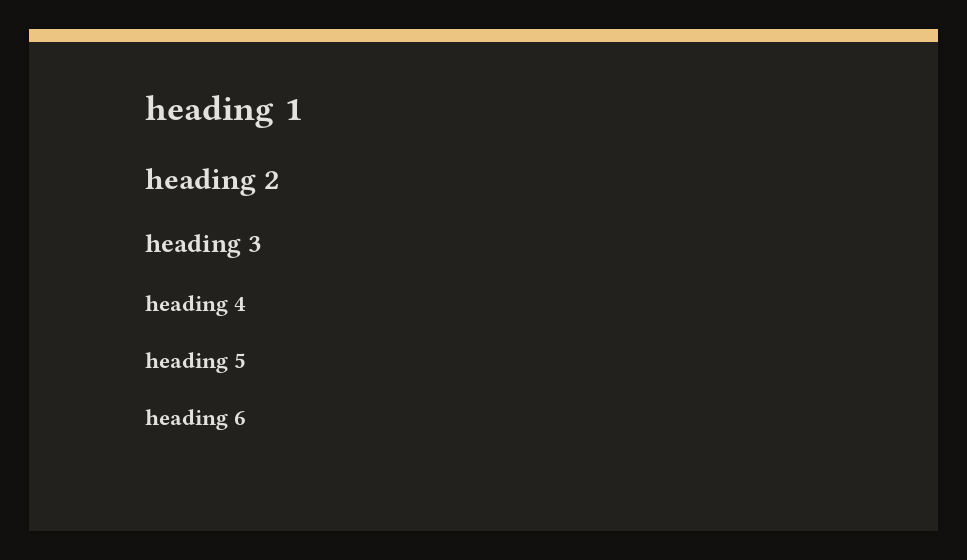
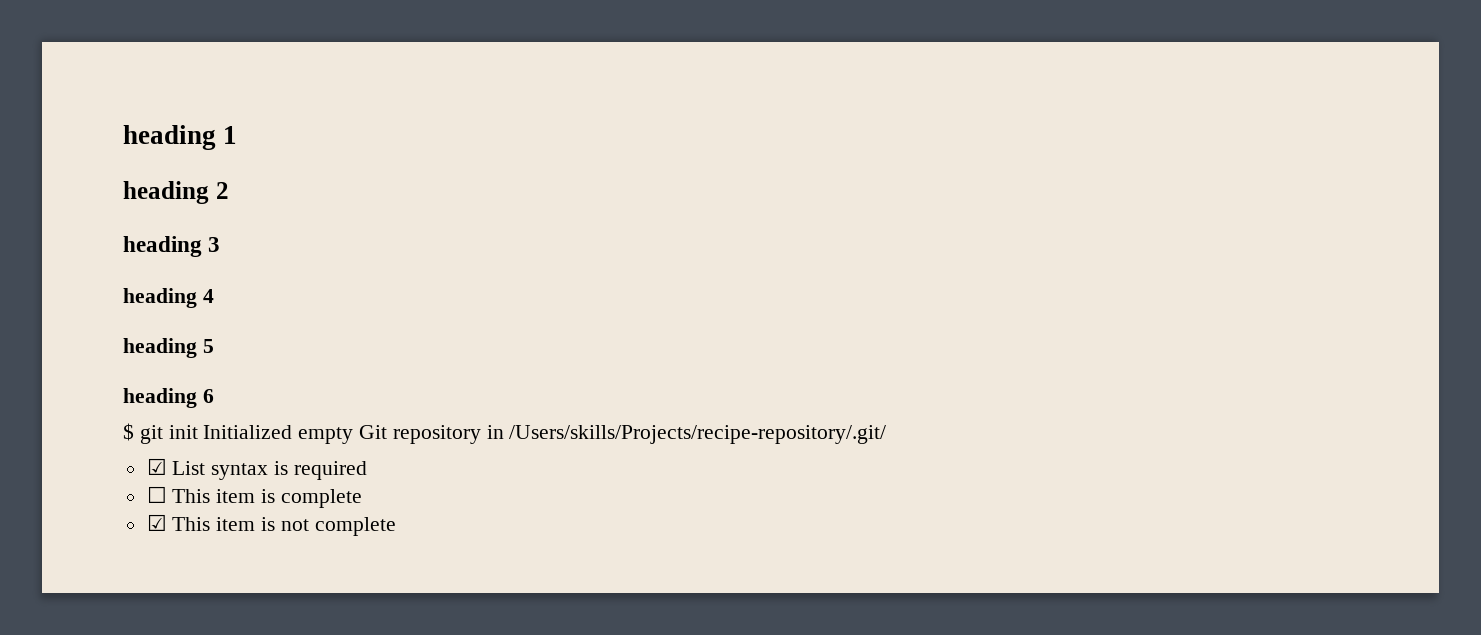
+ $ git init Initialized empty Git repository in /Users/skills/Projects/recipe-repository/.git/
+ ☑ List syntax is required
+ ☐ This item is complete
+ ☑ This item is not complete

